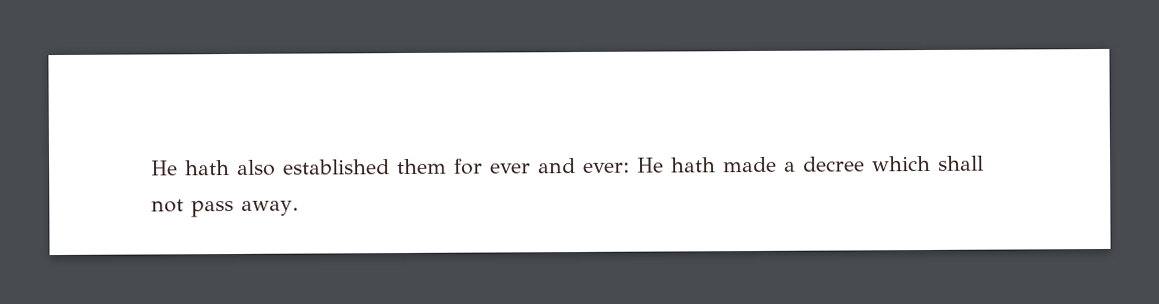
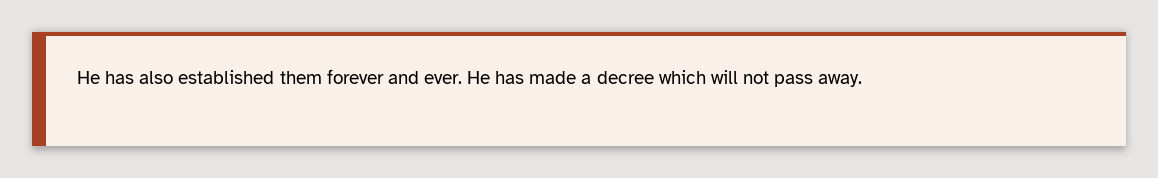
- He hath also established them for ever and ever: He hath made a decree which shall not pass away.
+ He has also established them forever and ever. He has made a decree which will not pass away.

